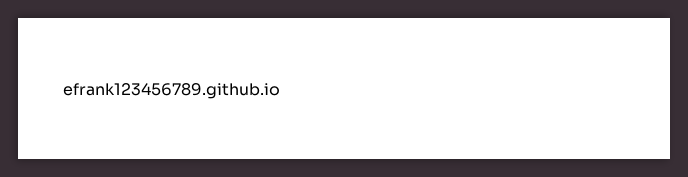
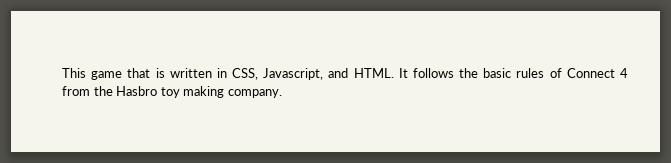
- efrank123456789.github.io
+ This game that is written in CSS, Javascript, and HTML. It follows the basic rules of Connect 4 from the Hasbro toy making company.

